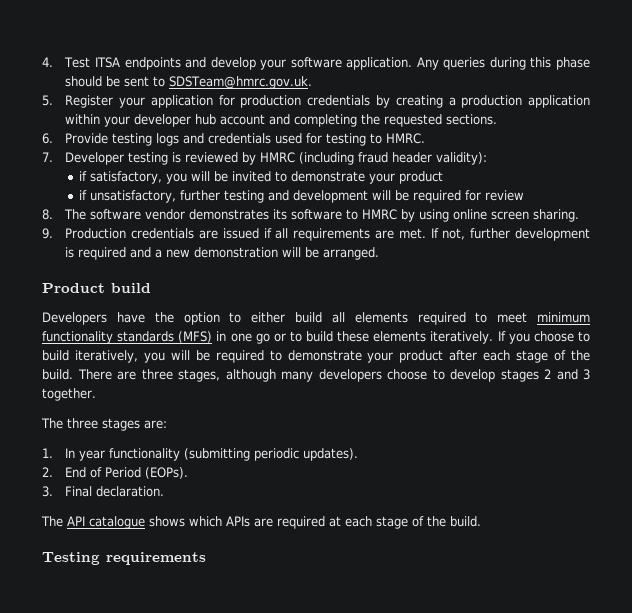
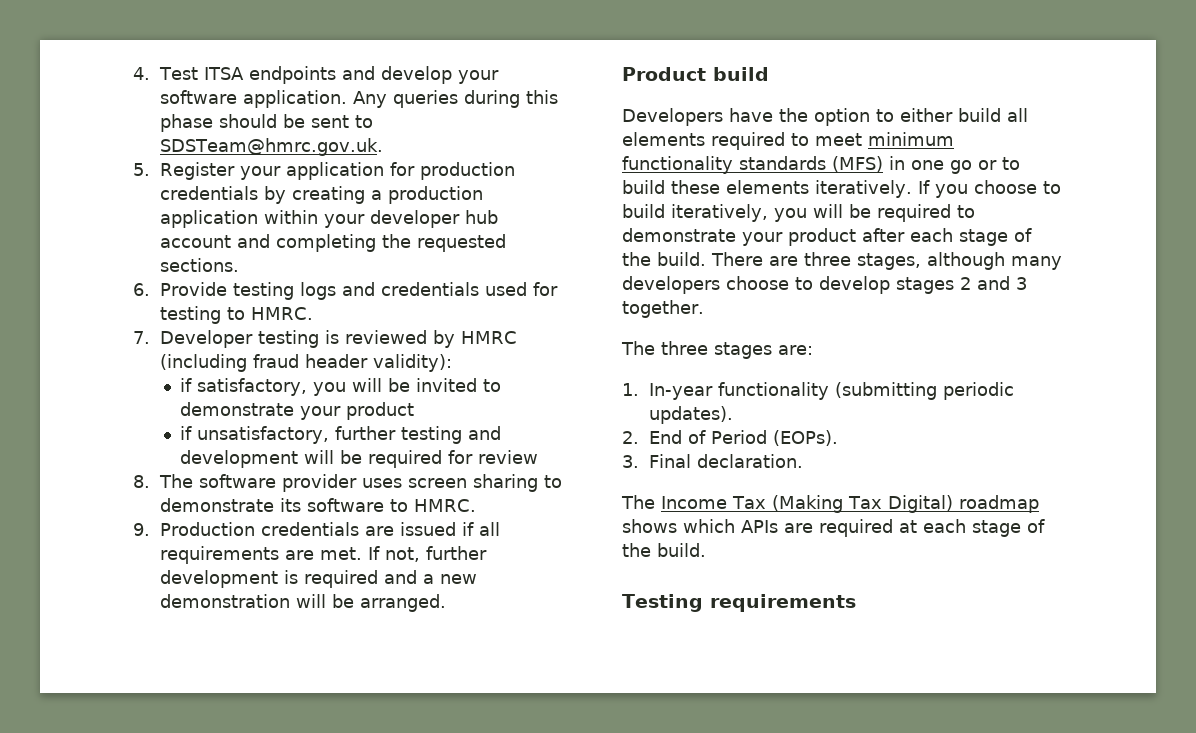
- 8. The software vendor demonstrates its software to HMRC by using online screen sharing.
+ 8. The software provider uses screen sharing to demonstrate its software to HMRC.
- 1. In year functionality (submitting periodic updates).
+ 1. In-year functionality (submitting periodic updates).
- The API catalogue shows which APIs are required at each stage of the build.
+ The Income Tax (Making Tax Digital) roadmap shows which APIs are required at each stage of the build.

